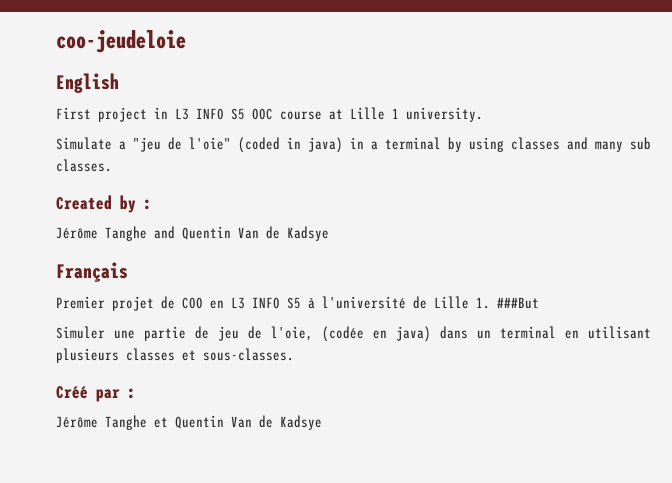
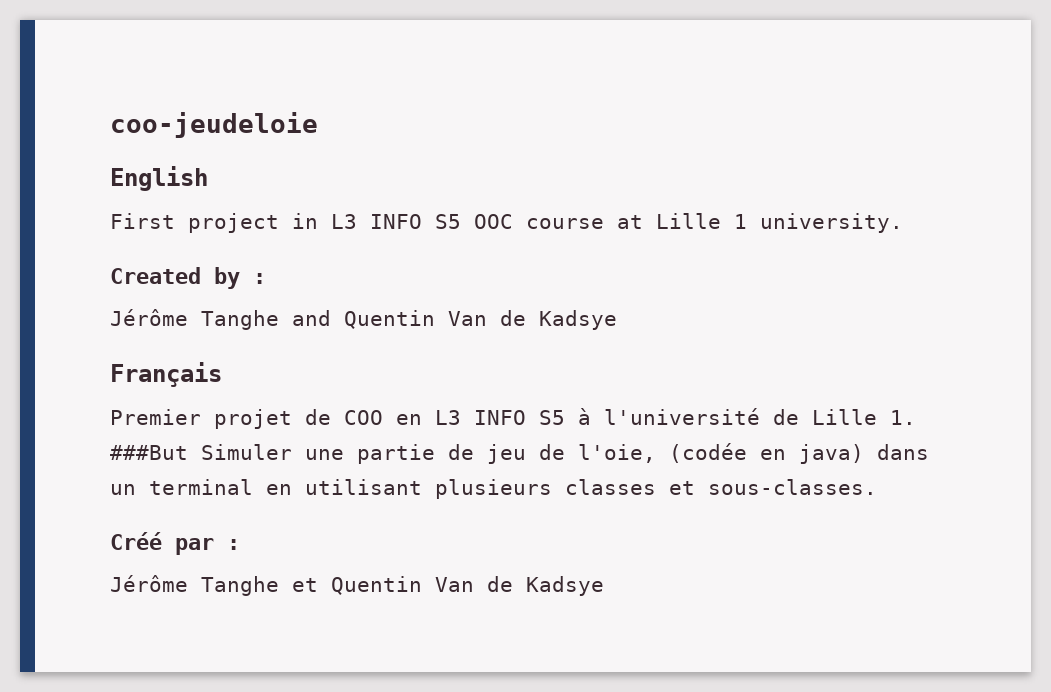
- Simulate a "jeu de l'oie" (coded in java) in a terminal by using classes and many sub classes.
- Premier projet de COO en L3 INFO S5 à l'université de Lille 1. ###But
- Simuler une partie de jeu de l'oie, (codée en java) dans un terminal en utilisant plusieurs classes et sous-classes.
+ Premier projet de COO en L3 INFO S5 à l'université de Lille 1. ###But Simuler une partie de jeu de l'oie, (codée en java) dans un terminal en utilisant plusieurs classes et sous-classes.

